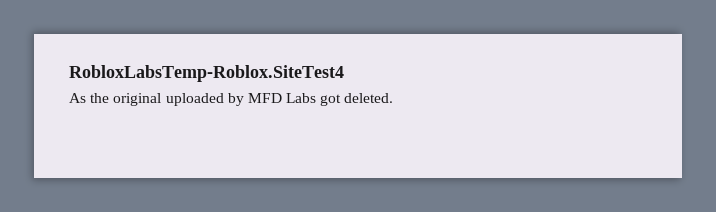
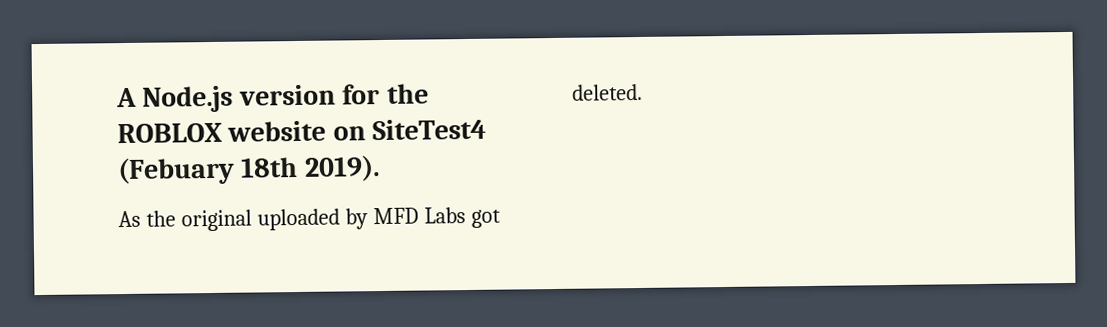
- RobloxLabsTemp-Roblox.SiteTest4
+ A Node.js version for the ROBLOX website on SiteTest4 (Febuary 18th 2019).

